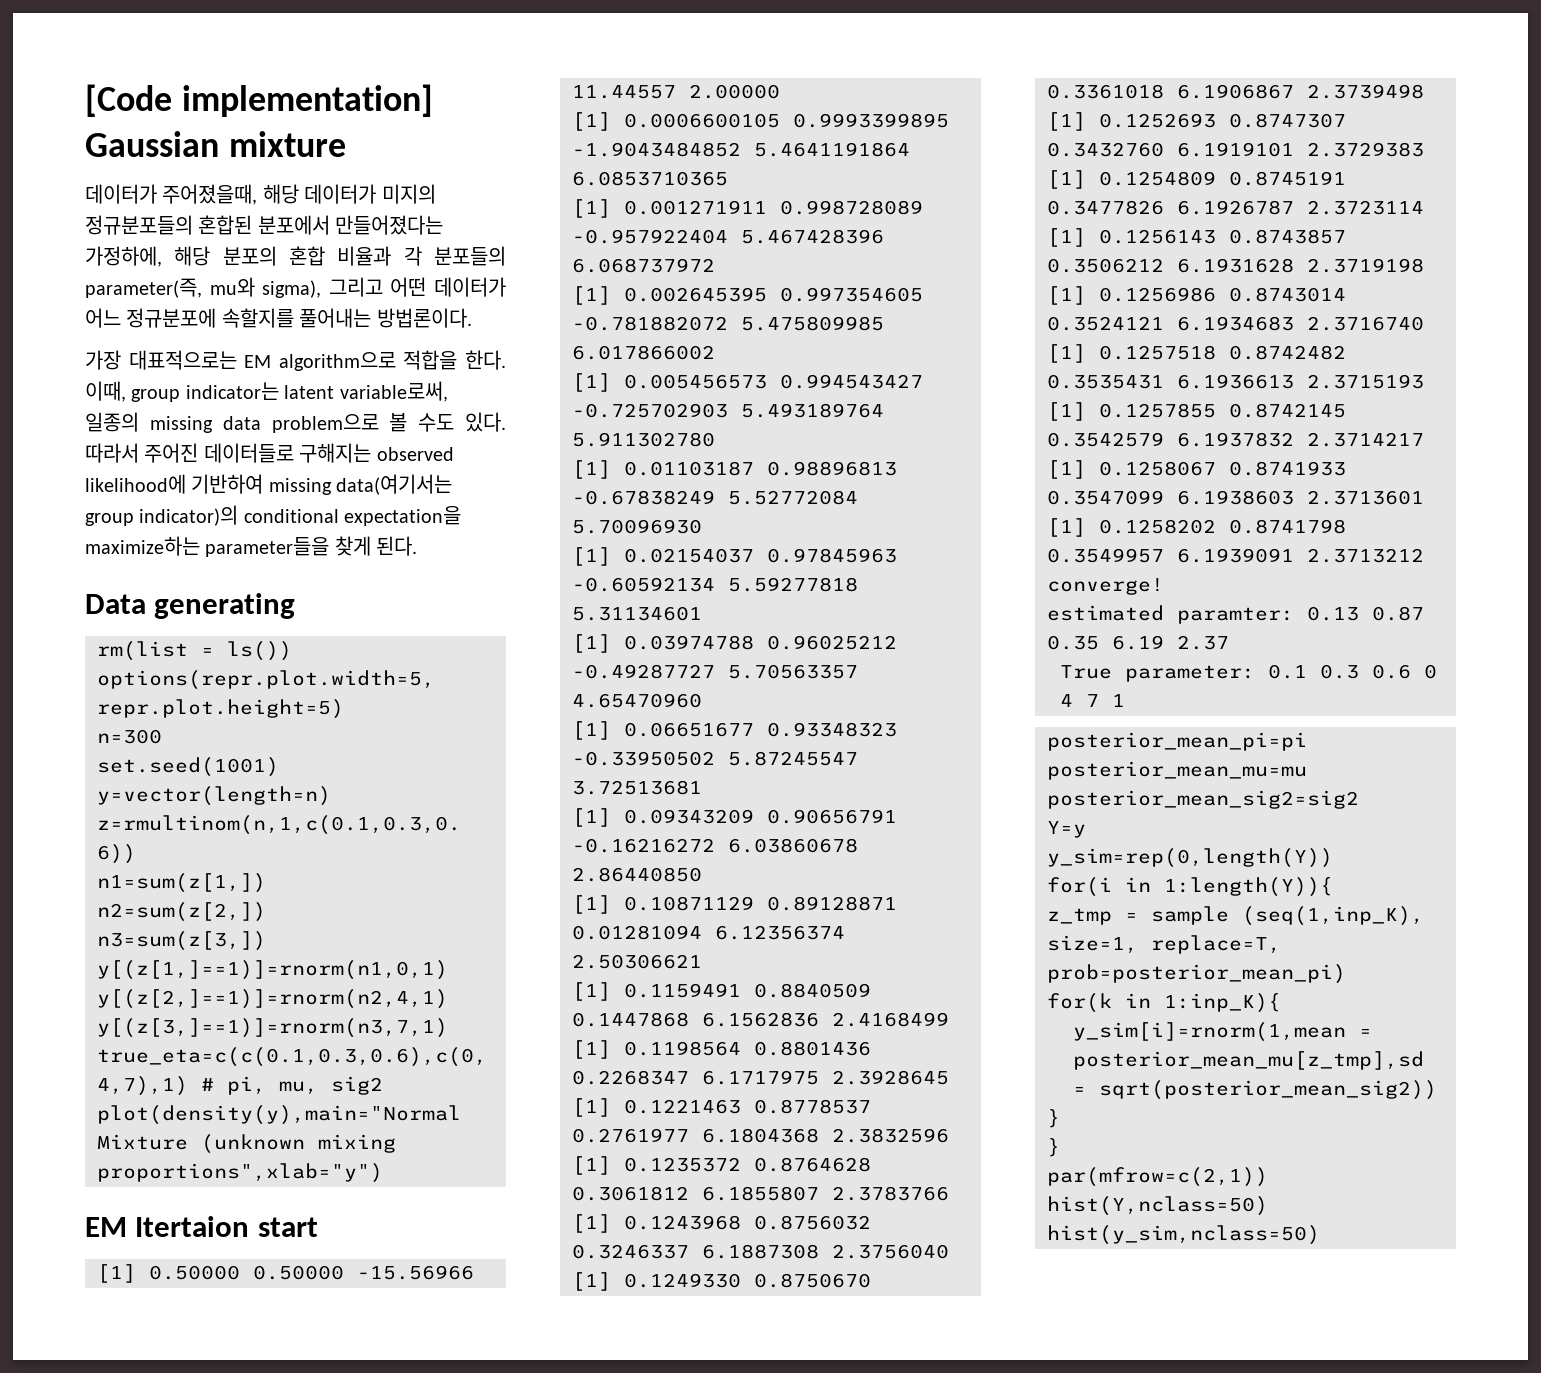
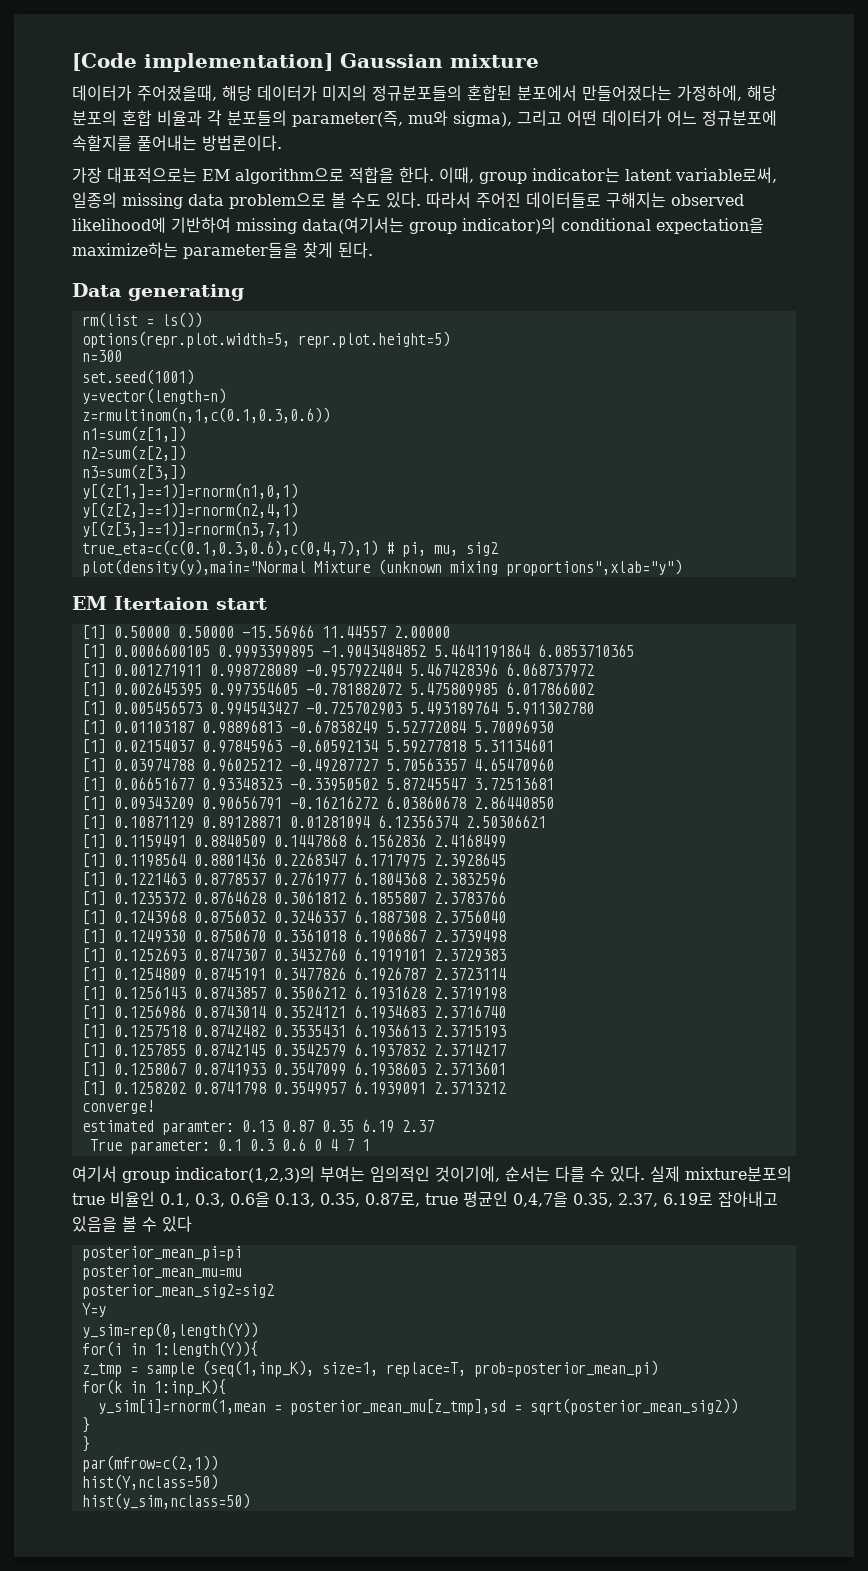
+ 여기서 group indicator(1,2,3)의 부여는 임의적인 것이기에, 순서는 다를 수 있다. 실제 mixture분포의 true 비율인 0.1, 0.3, 0.6을 0.13, 0.35, 0.87로, true 평균인 0,4,7을 0.35, 2.37, 6.19로 잡아내고 있음을 볼 수 있다

